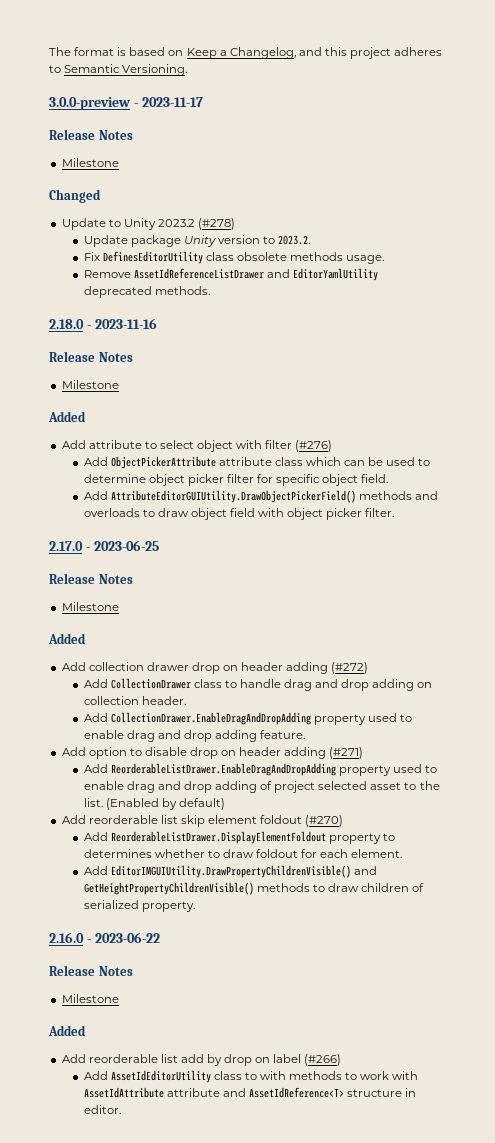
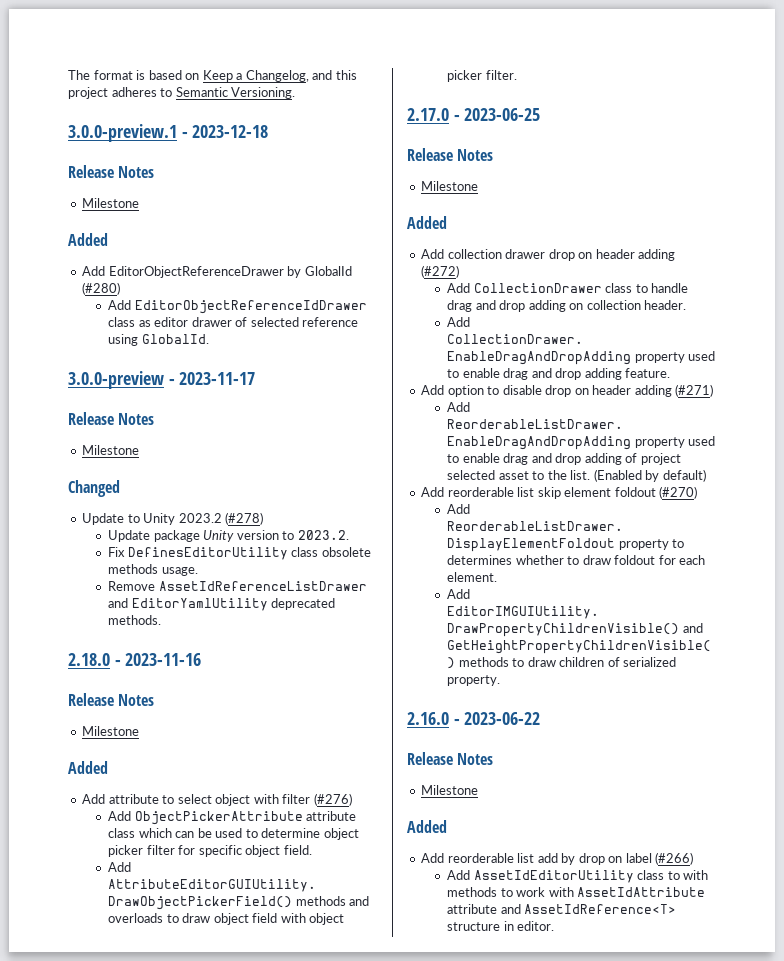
+ 3.0.0-preview.1 - 2023-12-18
+ Release Notes
+ Milestone
+ Added
+ Add EditorObjectReferenceDrawer by GlobalId (#280)
+ Add EditorObjectReferenceIdDrawer class as editor drawer of selected reference using GlobalId.

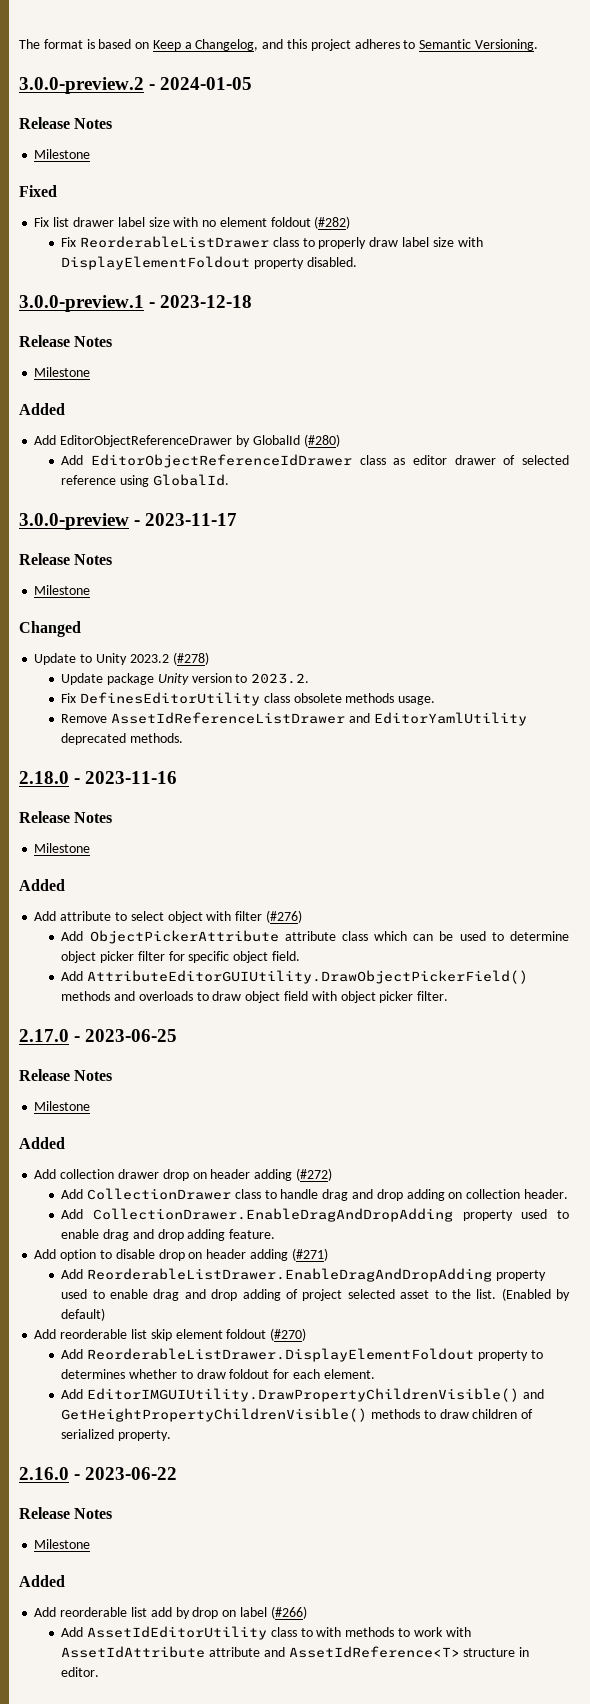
+ 3.0.0-preview.2 - 2024-01-05
+ Release Notes
+ Milestone
+ Fixed
+ Fix list drawer label size with no element foldout (#282)
+ Fix ReorderableListDrawer class to properly draw label size with DisplayElementFoldout property disabled.

